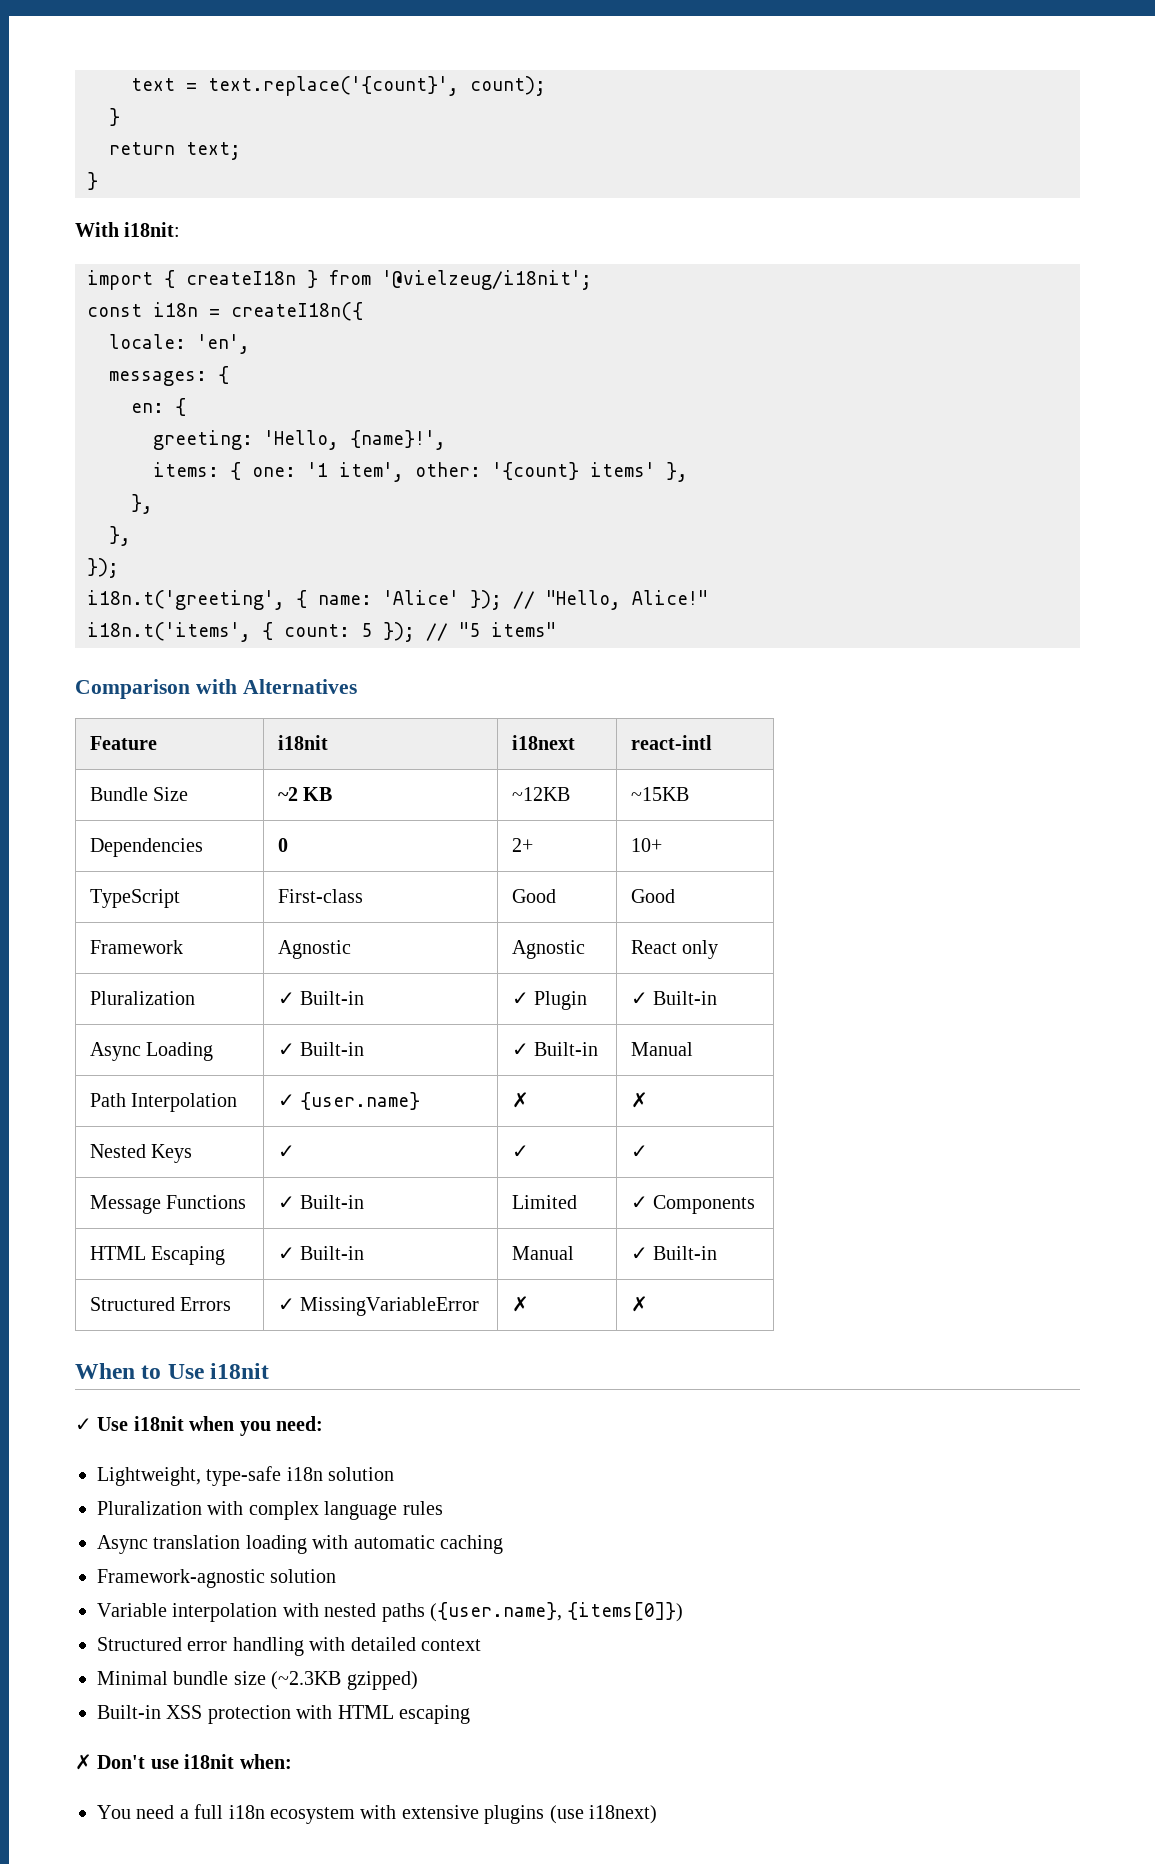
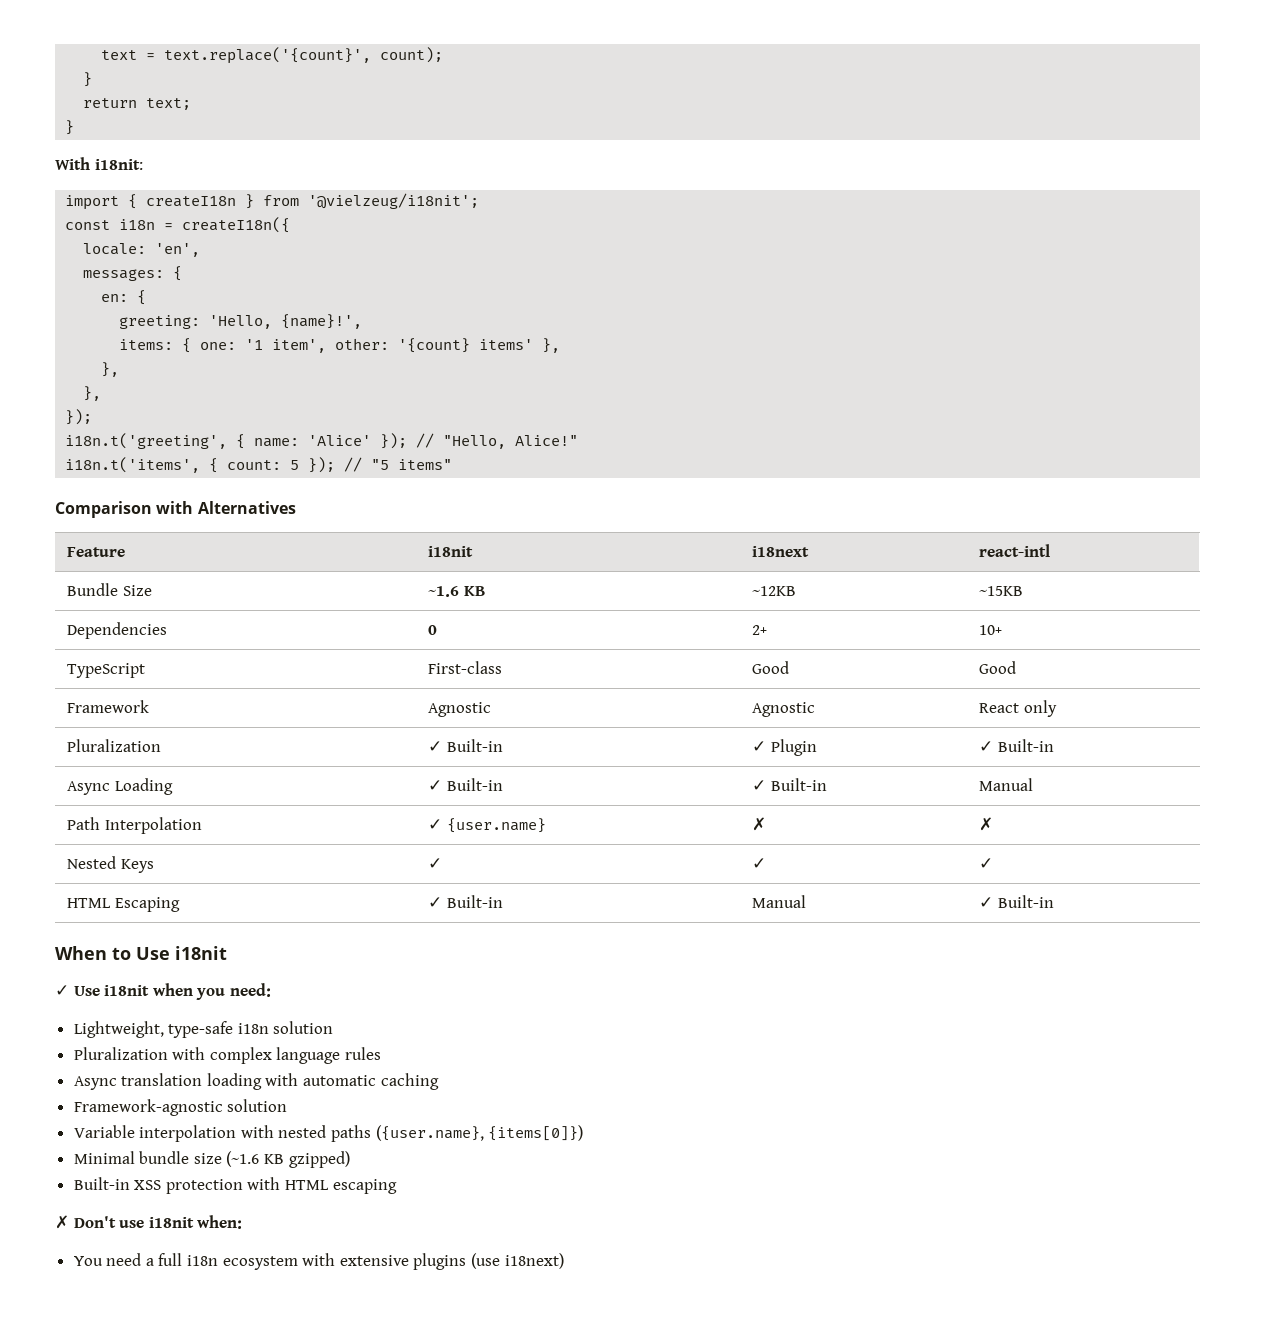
- Bundle Size | ~2 KB | ~12KB | ~15KB
+ Bundle Size | ~1.6 KB | ~12KB | ~15KB
- Message Functions | ✓ Built-in | Limited | ✓ Components
- Structured Errors | ✓ MissingVariableError | ✗ | ✗
- Structured error handling with detailed context
- Minimal bundle size (~2.3KB gzipped)
+ Minimal bundle size (~1.6 KB gzipped)

